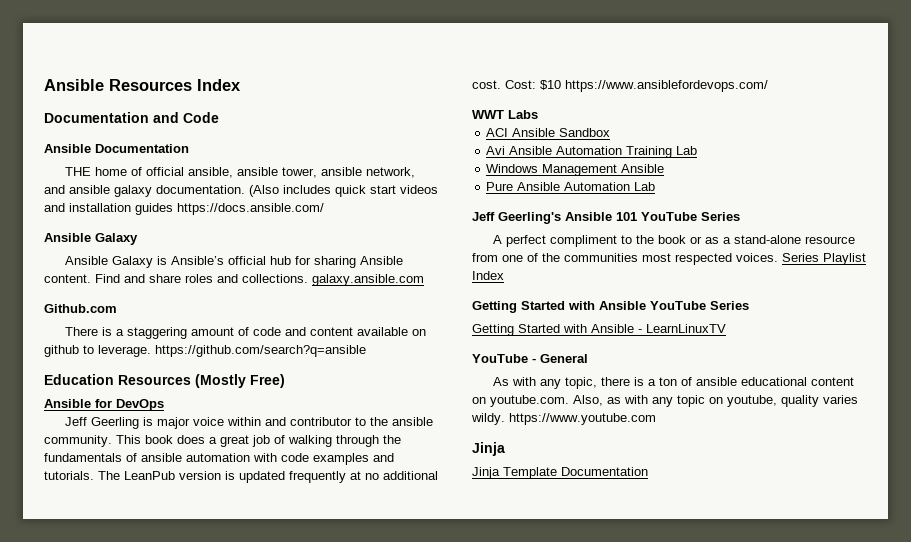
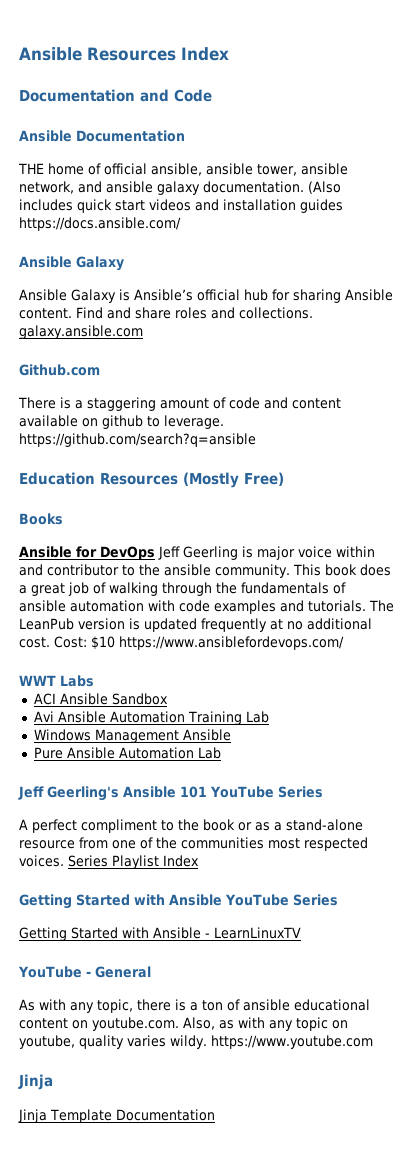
+ Books
- Ansible for DevOps
- Jeff Geerling is major voice within and contributor to the ansible community.
+ Ansible for DevOps Jeff Geerling is major voice within and contributor to the ansible community.

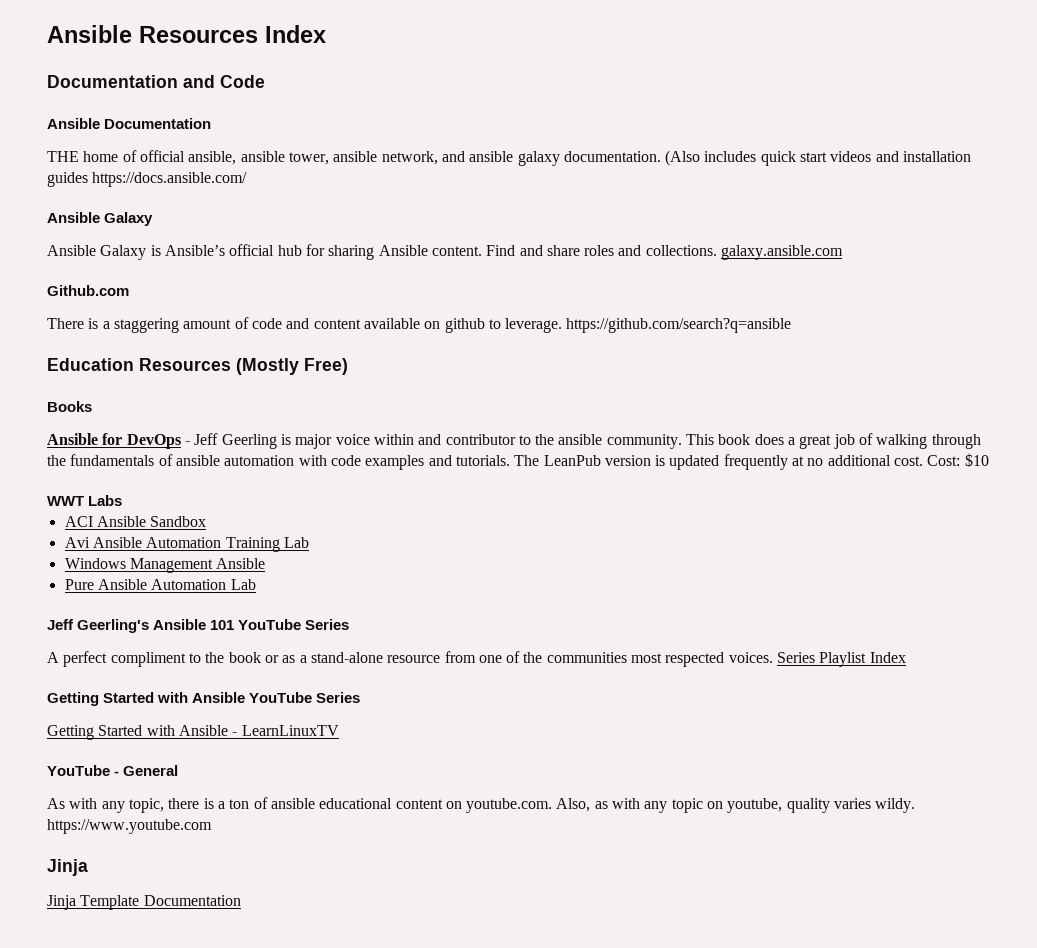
- Ansible for DevOps Jeff Geerling is major voice within and contributor to the ansible community.
+ Ansible for DevOps - Jeff Geerling is major voice within and contributor to the ansible community.
- Cost: $10 https://www.ansiblefordevops.com/
+ Cost: $10

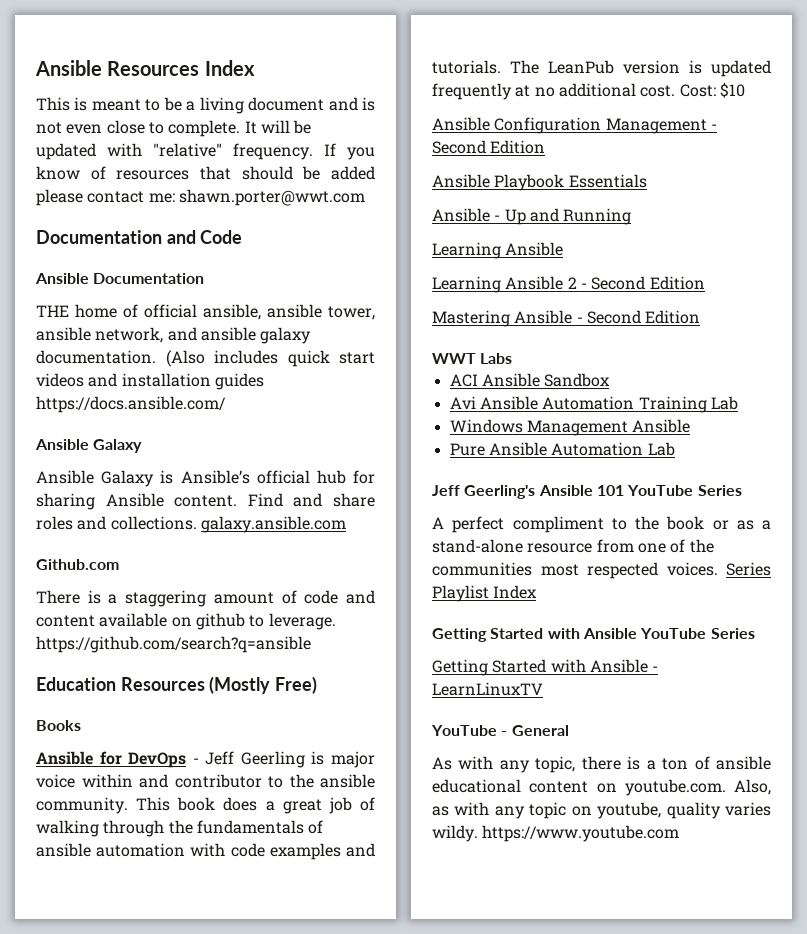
+ This is meant to be a living document and is not even close to complete. It will be updated with "relative" frequency. If you know of resources that should be added please contact me: shawn.porter@wwt.com
+ Ansible Configuration Management - Second Edition
+ Ansible Playbook Essentials
+ Ansible - Up and Running
+ Learning Ansible
+ Learning Ansible 2 - Second Edition
+ Mastering Ansible - Second Edition
  As with any topic, there is a ton of ansible educational content on youtube.com. Also, as with any topic on youtube, quality varies wildy. https://www.youtube.com
- Jinja
- Jinja Template Documentation

